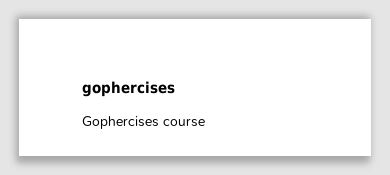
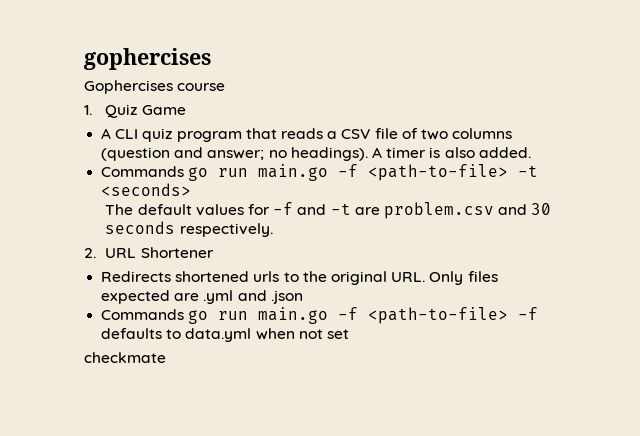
+ 1. Quiz Game
+ A CLI quiz program that reads a CSV file of two columns (question and answer; no headings). A timer is also added.
+ Commands go run main.go -f <path-to-file> -t <seconds>
+ The default values for -f and -t are problem.csv and 30 seconds respectively.
+ 2. URL Shortener
+ Redirects shortened urls to the original URL. Only files expected are .yml and .json
+ Commands go run main.go -f <path-to-file> -f defaults to data.yml when not set
+ checkmate

